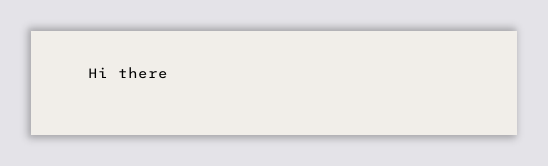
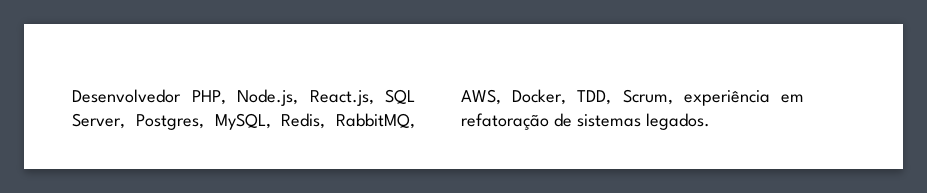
- Hi there
+ Desenvolvedor PHP, Node.js, React.js, SQL Server, Postgres, MySQL, Redis, RabbitMQ, AWS, Docker, TDD, Scrum, experiência em refatoração de sistemas legados.

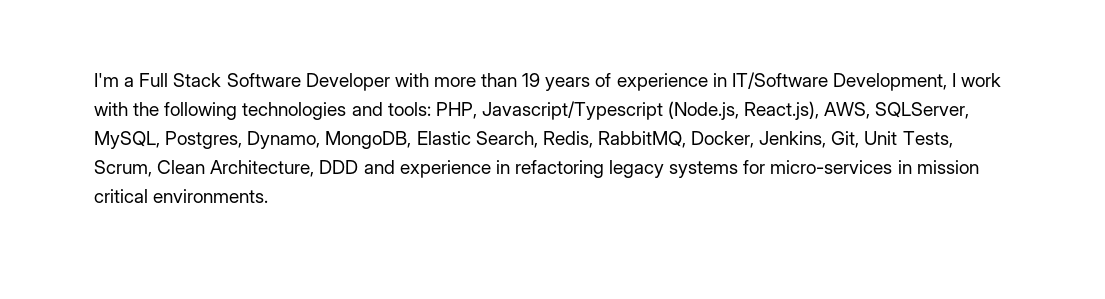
- Desenvolvedor PHP, Node.js, React.js, SQL Server, Postgres, MySQL, Redis, RabbitMQ, AWS, Docker, TDD, Scrum, experiência em refatoração de sistemas legados.
+ I'm a Full Stack Software Developer with more than 19 years of experience in IT/Software Development, I work with the following technologies and tools: PHP, Javascript/Typescript (Node.js, React.js), AWS, SQLServer, MySQL, Postgres, Dynamo, MongoDB, Elastic Search, Redis, RabbitMQ, Docker, Jenkins, Git, Unit Tests, Scrum, Clean Architecture, DDD and experience in refactoring legacy systems for micro-services in mission critical environments.

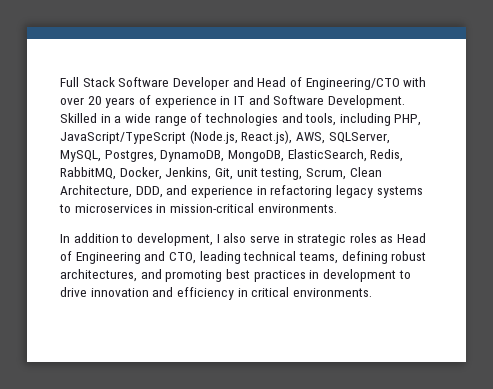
- I'm a Full Stack Software Developer with more than 19 years of experience in IT/Software Development, I work with the following technologies and tools: PHP, Javascript/Typescript (Node.js, React.js), AWS, SQLServer, MySQL, Postgres, Dynamo, MongoDB, Elastic Search, Redis, RabbitMQ, Docker, Jenkins, Git, Unit Tests, Scrum, Clean Architecture, DDD and experience in refactoring legacy systems for micro-services in mission critical environments.
+ Full Stack Software Developer and Head of Engineering/CTO with over 20 years of experience in IT and Software Development. Skilled in a wide range of technologies and tools, including PHP, JavaScript/TypeScript (Node.js, React.js), AWS, SQLServer, MySQL, Postgres, DynamoDB, MongoDB, ElasticSearch, Redis, RabbitMQ, Docker, Jenkins, Git, unit testing, Scrum, Clean Architecture, DDD, and experience in refactoring legacy systems to microservices in mission-critical environments.
+ In addition to development, I also serve in strategic roles as Head of Engineering and CTO, leading technical teams, defining robust architectures, and promoting best practices in development to drive innovation and efficiency in critical environments.

